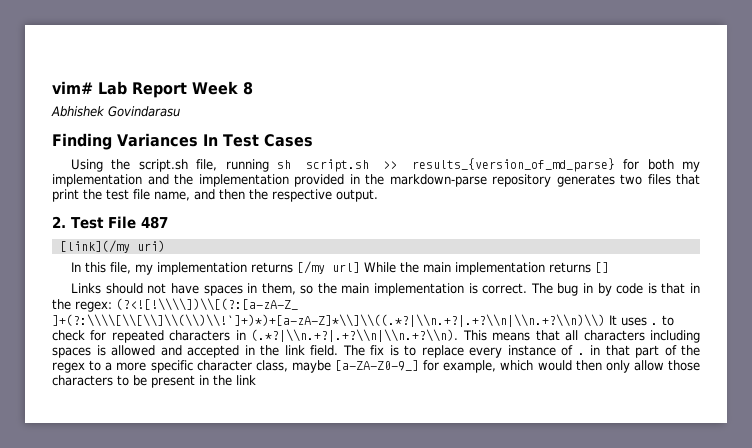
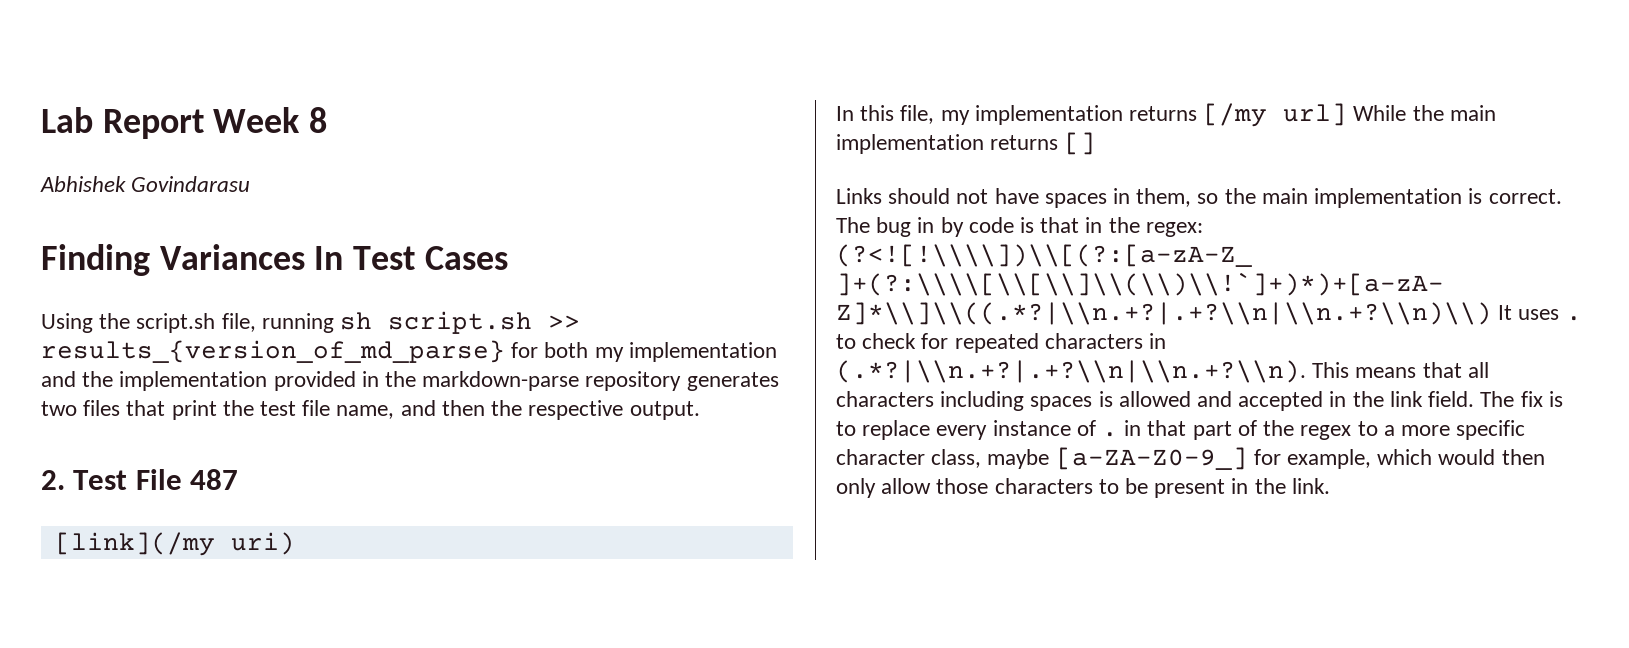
- vim# Lab Report Week 8
+ Lab Report Week 8
- The fix is to replace every instance of . in that part of the regex to a more specific character class, maybe [a-ZA-Z0-9_] for example, which would then only allow those characters to be present in the link
+ The fix is to replace every instance of . in that part of the regex to a more specific character class, maybe [a-ZA-Z0-9_] for example, which would then only allow those characters to be present in the link.

